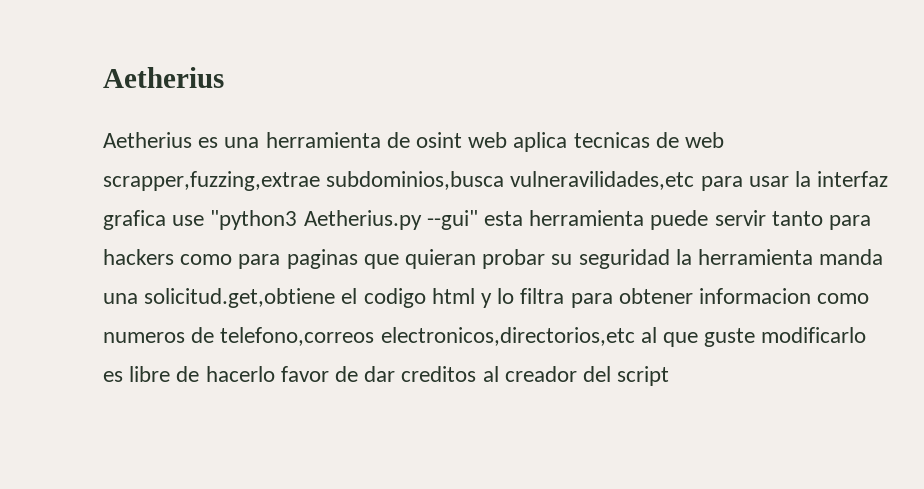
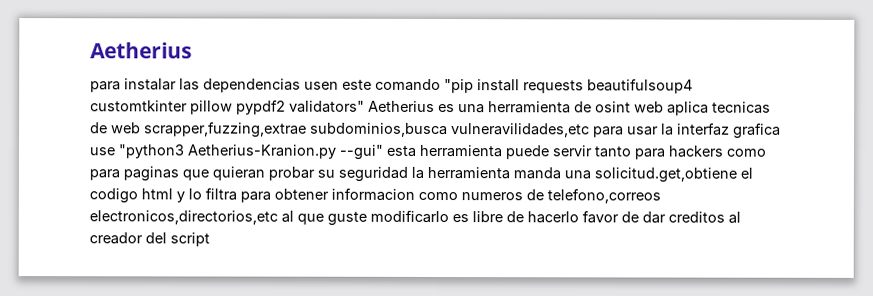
- Aetherius es una herramienta de osint web aplica tecnicas de web scrapper,fuzzing,extrae subdominios,busca vulneravilidades,etc para usar la interfaz grafica use "python3 Aetherius.py --gui" esta herramienta puede servir tanto para hackers como para paginas que quieran probar su seguridad la herramienta manda una solicitud.get,obtiene el codigo html y lo filtra para obtener informacion como numeros de telefono,correos electronicos,directorios,etc al que guste modificarlo es libre de hacerlo favor de dar creditos al creador del script
+ para instalar las dependencias usen este comando "pip install requests beautifulsoup4 customtkinter pillow pypdf2 validators" Aetherius es una herramienta de osint web aplica tecnicas de web scrapper,fuzzing,extrae subdominios,busca vulneravilidades,etc para usar la interfaz grafica use "python3 Aetherius-Kranion.py --gui" esta herramienta puede servir tanto para hackers como para paginas que quieran probar su seguridad la herramienta manda una solicitud.get,obtiene el codigo html y lo filtra para obtener informacion como numeros de telefono,correos electronicos,directorios,etc al que guste modificarlo es libre de hacerlo favor de dar creditos al creador del script

